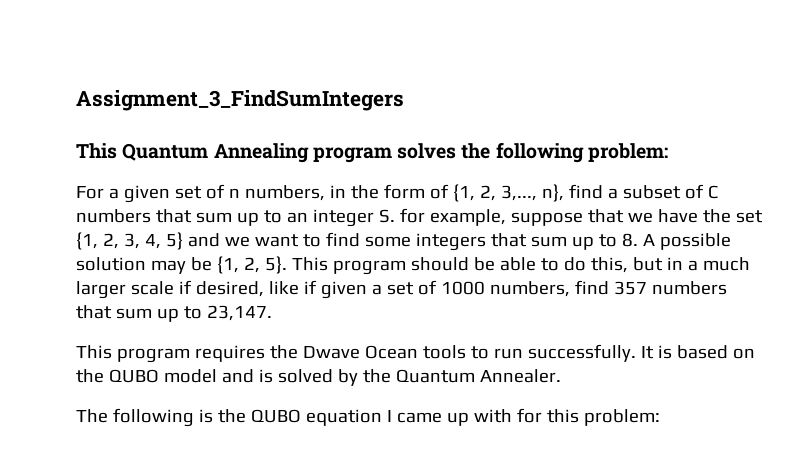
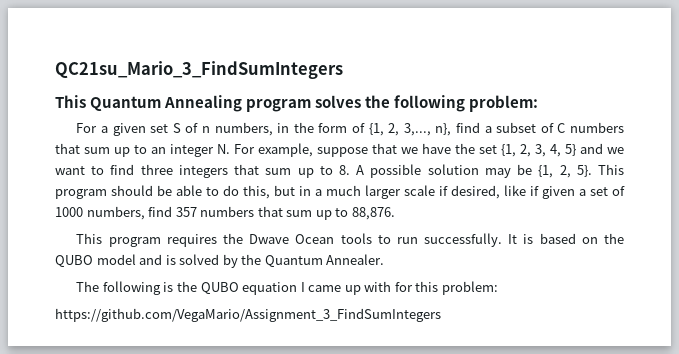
- Assignment_3_FindSumIntegers
+ QC21su_Mario_3_FindSumIntegers
- For a given set of n numbers, in the form of {1, 2, 3,..., n}, find a subset of C numbers that sum up to an integer S. for example, suppose that we have the set {1, 2, 3, 4, 5} and we want to find some integers that sum up to 8. A possible solution may be {1, 2, 5}.
+ For a given set S of n numbers, in the form of {1, 2, 3,..., n}, find a subset of C numbers that sum up to an integer N. For example, suppose that we have the set {1, 2, 3, 4, 5} and we want to find three integers that sum up to 8. A possible solution may be {1, 2, 5}.
- This program should be able to do this, but in a much larger scale if desired, like if given a set of 1000 numbers, find 357 numbers that sum up to 23,147.
+ This program should be able to do this, but in a much larger scale if desired, like if given a set of 1000 numbers, find 357 numbers that sum up to 88,876.
+ https://github.com/VegaMario/Assignment_3_FindSumIntegers

